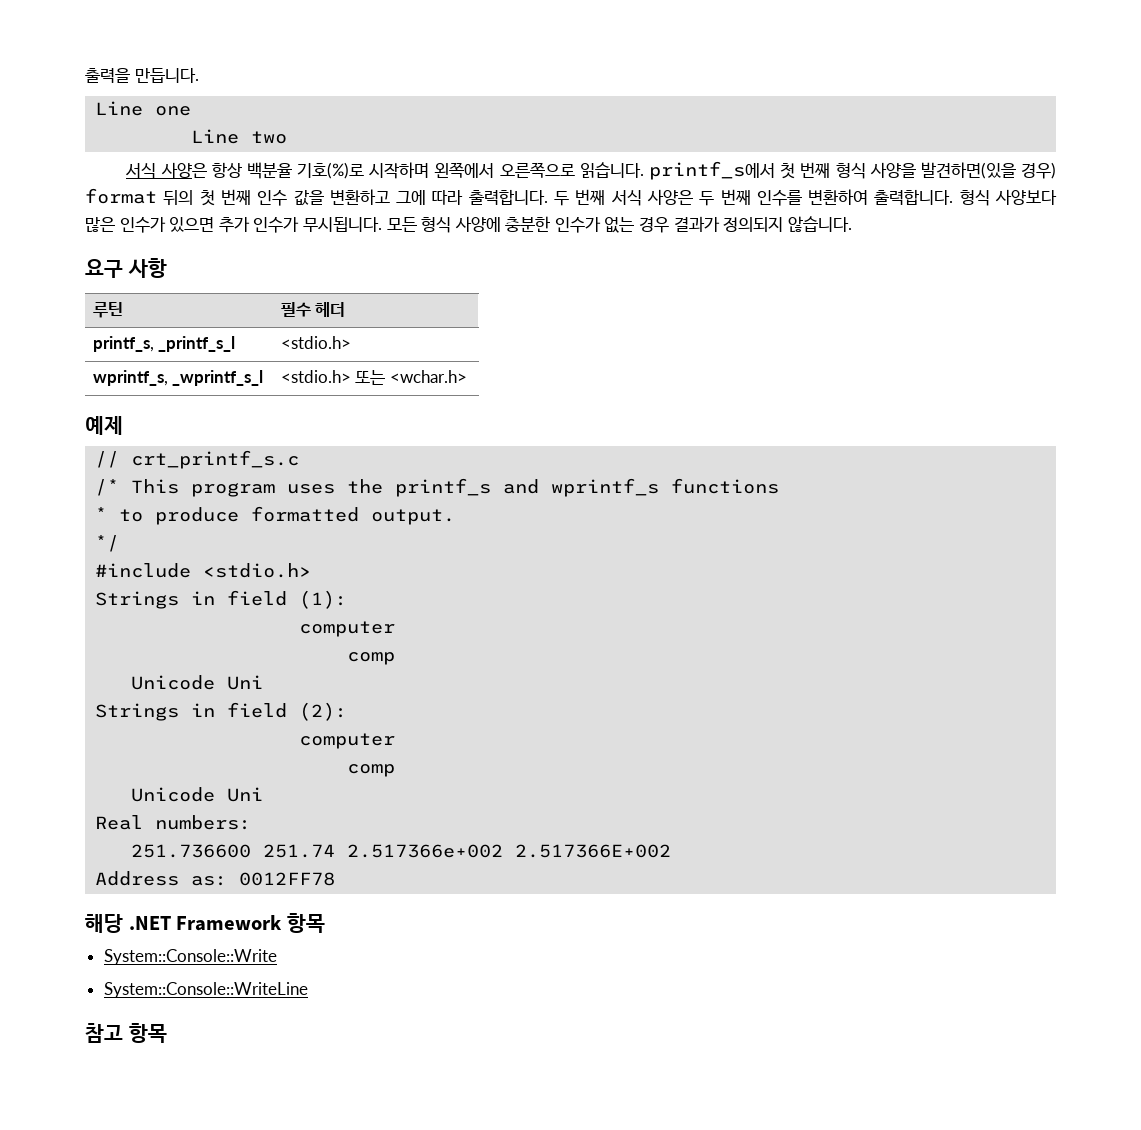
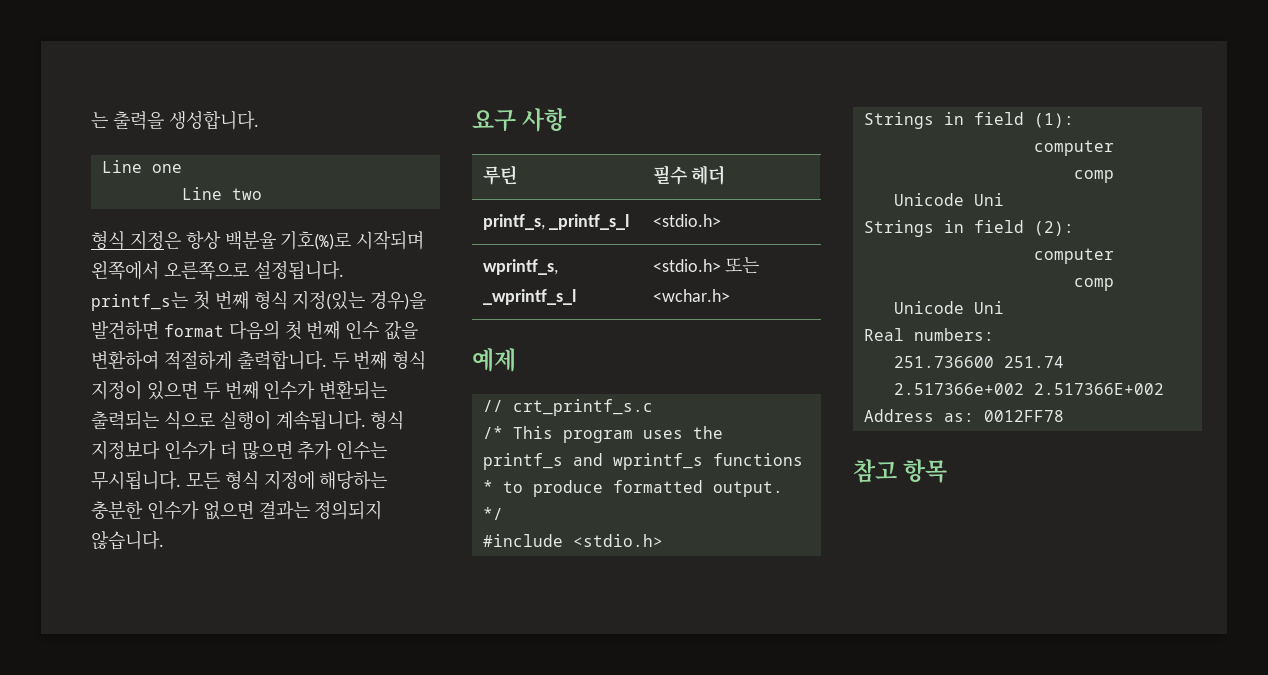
- 출력을 만듭니다.
+ 는 출력을 생성합니다.
- 서식 사양은 항상 백분율 기호(%)로 시작하며 왼쪽에서 오른쪽으로 읽습니다. printf_s에서 첫 번째 형식 사양을 발견하면(있을 경우) format 뒤의 첫 번째 인수 값을 변환하고 그에 따라 출력합니다. 두 번째 서식 사양은 두 번째 인수를 변환하여 출력합니다. 형식 사양보다 많은 인수가 있으면 추가 인수가 무시됩니다. 모든 형식 사양에 충분한 인수가 없는 경우 결과가 정의되지 않습니다.
+ 형식 지정은 항상 백분율 기호(%)로 시작되며 왼쪽에서 오른쪽으로 설정됩니다. printf_s는 첫 번째 형식 지정(있는 경우)을 발견하면 format 다음의 첫 번째 인수 값을 변환하여 적절하게 출력합니다. 두 번째 형식 지정이 있으면 두 번째 인수가 변환되는 출력되는 식으로 실행이 계속됩니다. 형식 지정보다 인수가 더 많으면 추가 인수는 무시됩니다. 모든 형식 지정에 해당하는 충분한 인수가 없으면 결과는 정의되지 않습니다.
- 해당 .NET Framework 항목
- System::Console::Write
- System::Console::WriteLine

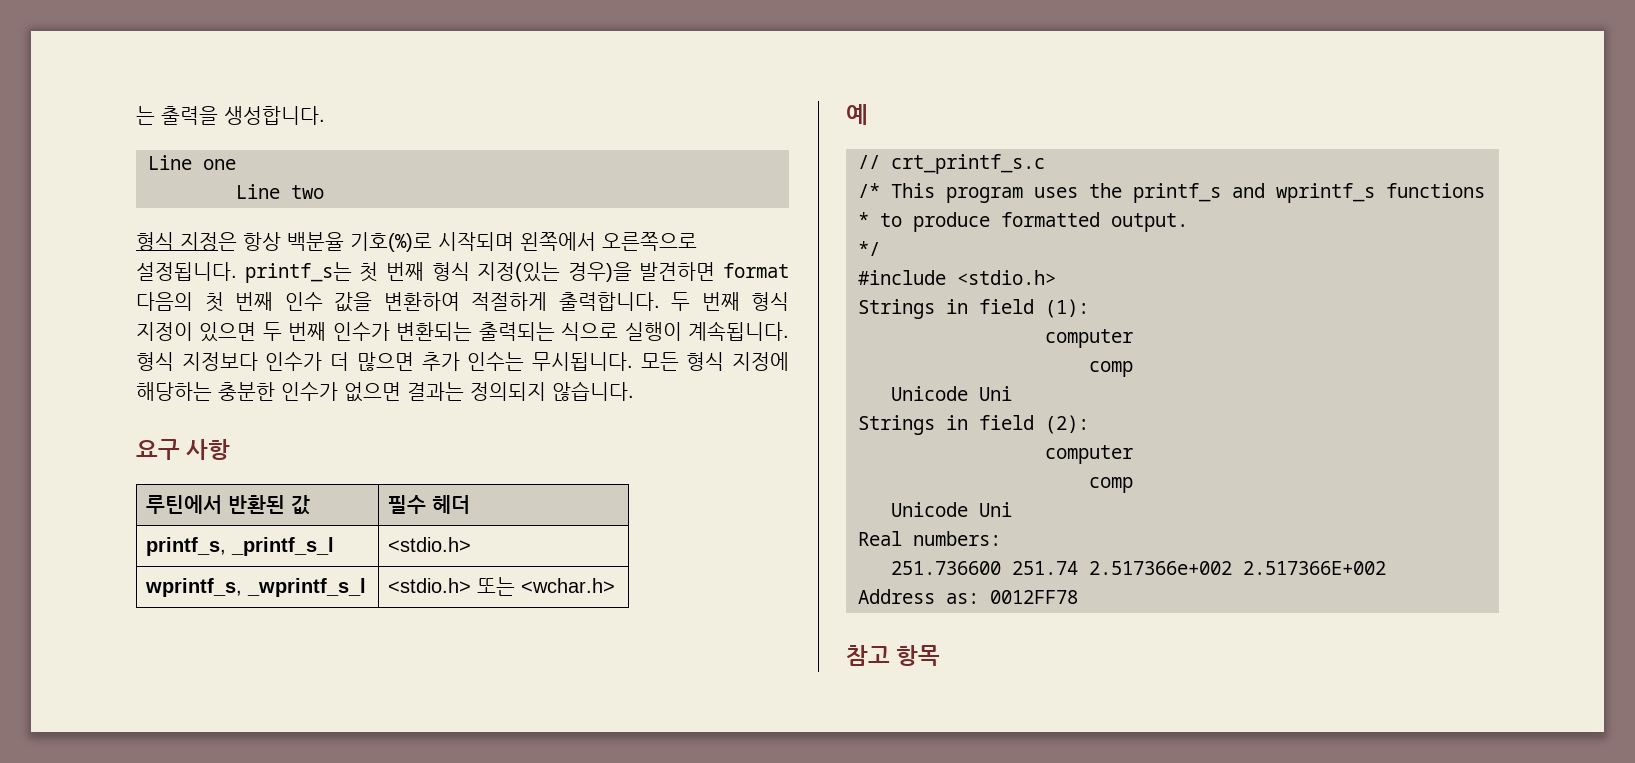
- 루틴 | 필수 헤더
+ 루틴에서 반환된 값 | 필수 헤더
- 예제
+ 예

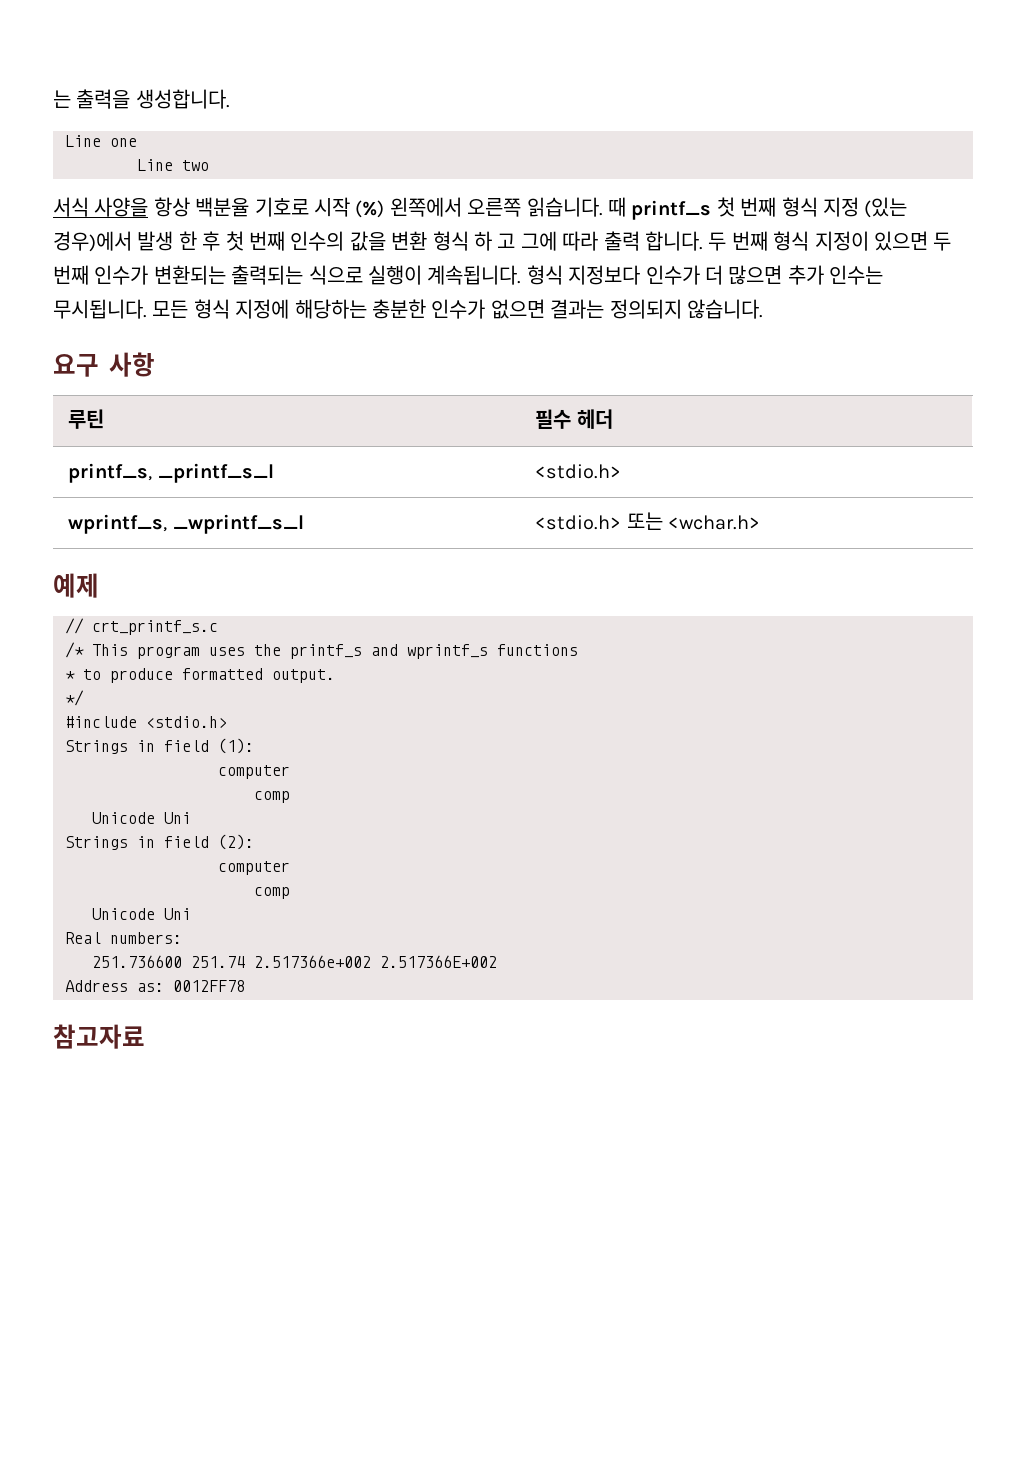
- 형식 지정은 항상 백분율 기호(%)로 시작되며 왼쪽에서 오른쪽으로 설정됩니다. printf_s는 첫 번째 형식 지정(있는 경우)을 발견하면 format 다음의 첫 번째 인수 값을 변환하여 적절하게 출력합니다.
+ 서식 사양을 항상 백분율 기호로 시작 (%) 왼쪽에서 오른쪽 읽습니다. 때 printf_s 첫 번째 형식 지정 (있는 경우)에서 발생 한 후 첫 번째 인수의 값을 변환 형식 하 고 그에 따라 출력 합니다.
- 루틴에서 반환된 값 | 필수 헤더
+ 루틴 | 필수 헤더
- 예
+ 예제
- 참고 항목
+ 참고자료

